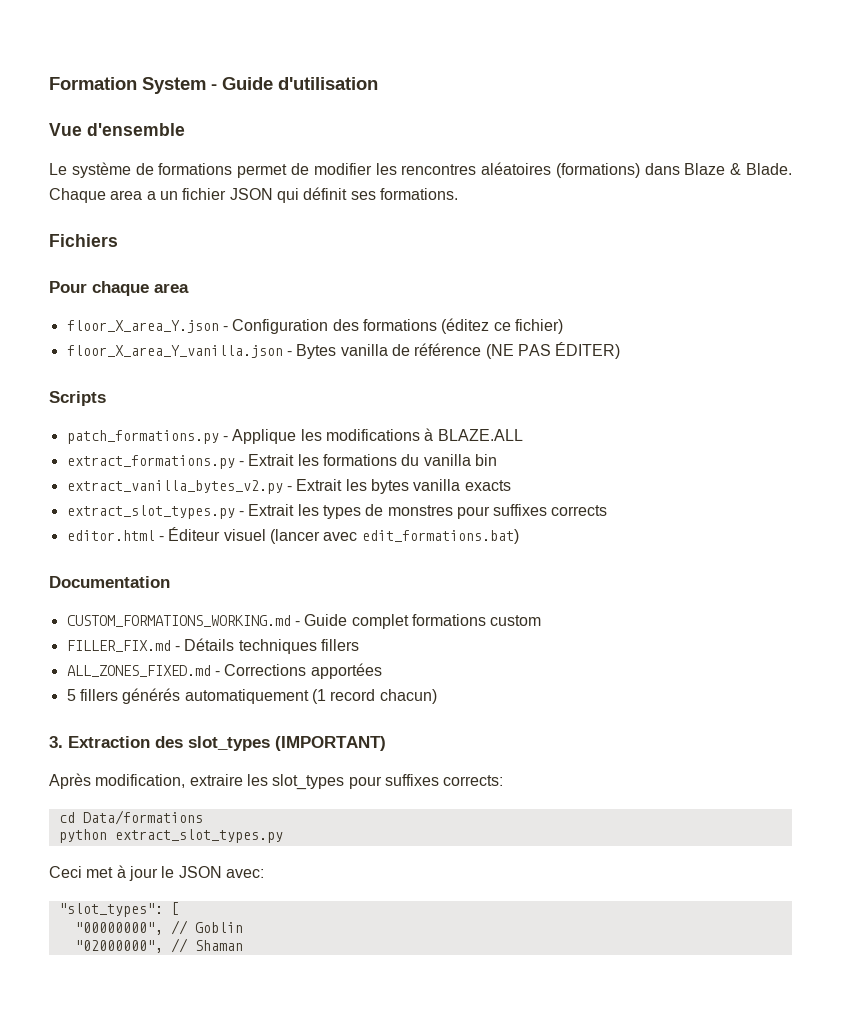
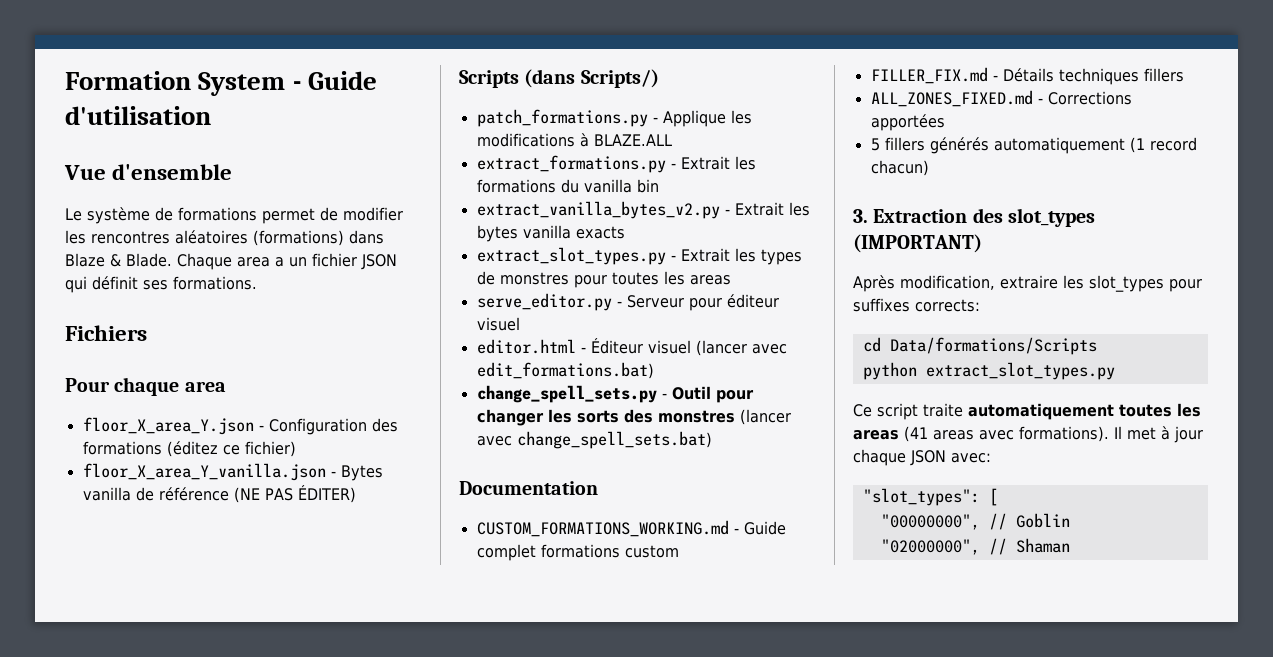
- Scripts
+ Scripts (dans Scripts/)
- extract_slot_types.py - Extrait les types de monstres pour suffixes corrects
+ extract_slot_types.py - Extrait les types de monstres pour toutes les areas
+ serve_editor.py - Serveur pour éditeur visuel
+ change_spell_sets.py - Outil pour changer les sorts des monstres (lancer avec change_spell_sets.bat)
- cd Data/formations
+ cd Data/formations/Scripts
- Ceci met à jour le JSON avec:
+ Ce script traite automatiquement toutes les areas (41 areas avec formations). Il met à jour chaque JSON avec:

